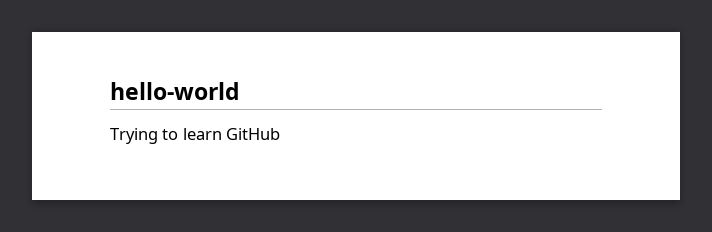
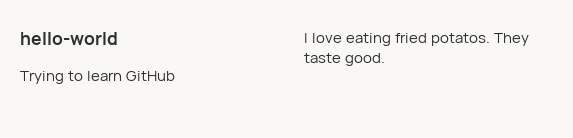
+ I love eating fried potatos. They taste good.

